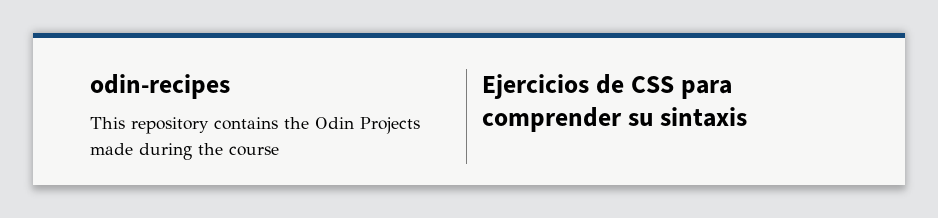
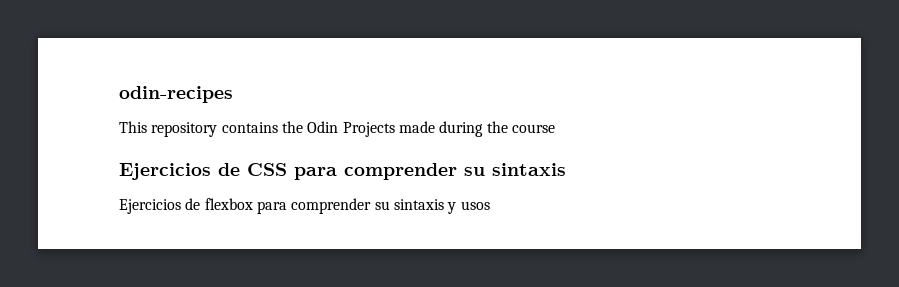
+ Ejercicios de flexbox para comprender su sintaxis y usos

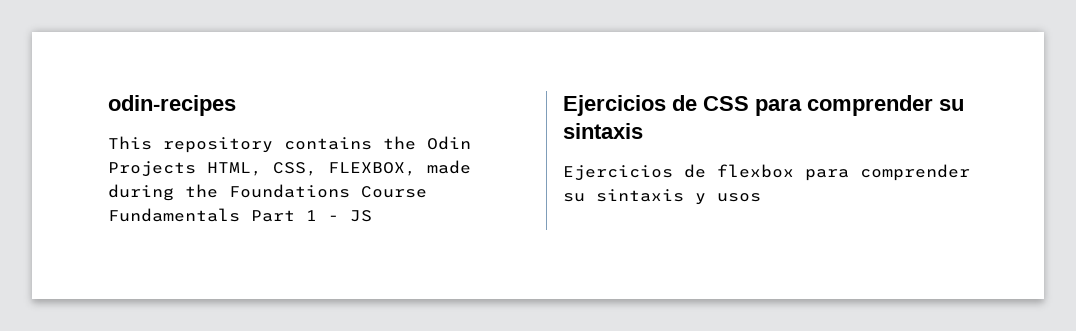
- This repository contains the Odin Projects made during the course
+ This repository contains the Odin Projects HTML, CSS, FLEXBOX, made during the Foundations Course Fundamentals Part 1 - JS

